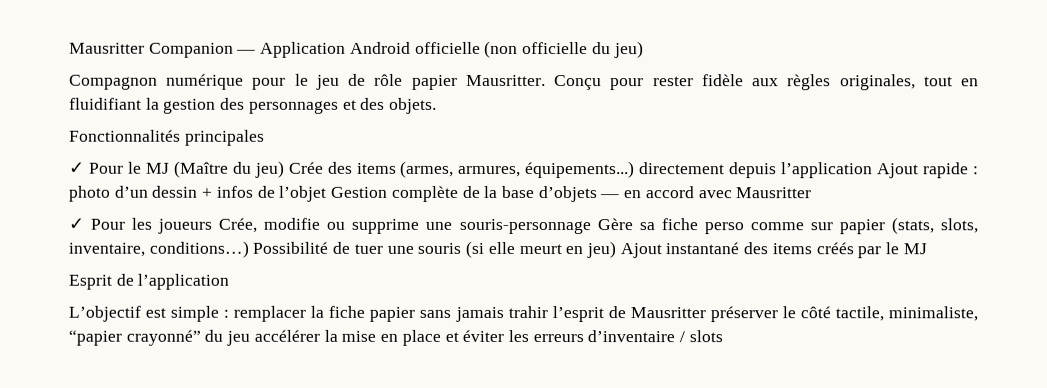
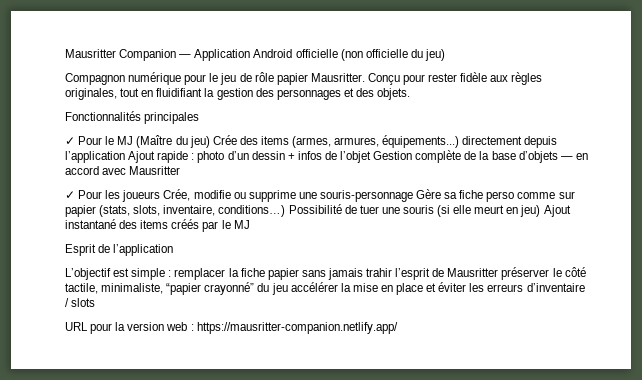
+ URL pour la version web : https://mausritter-companion.netlify.app/

